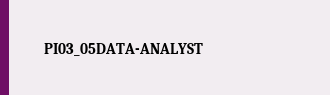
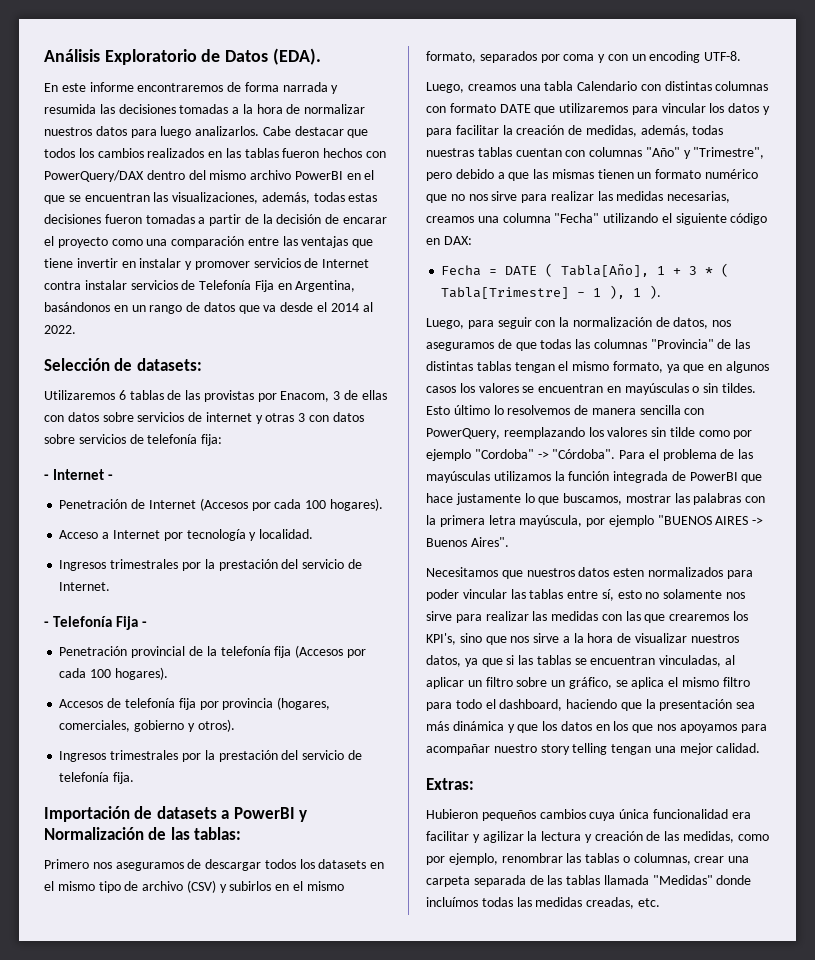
- PI03_05DATA-ANALYST
+ Análisis Exploratorio de Datos (EDA).
+ En este informe encontraremos de forma narrada y resumida las decisiones tomadas a la hora de normalizar nuestros datos para luego analizarlos. Cabe destacar que todos los cambios realizados en las tablas fueron hechos con PowerQuery/DAX dentro del mismo archivo PowerBI en el que se encuentran las visualizaciones, además, todas estas decisiones fueron tomadas a partir de la decisión de encarar el proyecto como una comparación entre las ventajas que tiene invertir en instalar y promover servicios de Internet contra instalar servicios de Telefonía Fija en Argentina, basándonos en un rango de datos que va desde el 2014 al 2022.
+ Selección de datasets:
+ Utilizaremos 6 tablas de las provistas por Enacom, 3 de ellas con datos sobre servicios de internet y otras 3 con datos sobre servicios de telefonía fija:
+ - Internet -
+ Penetración de Internet (Accesos por cada 100 hogares).
+ Acceso a Internet por tecnología y localidad.
+ Ingresos trimestrales por la prestación del servicio de Internet.
+ - Telefonía Fija -
+ Penetración provincial de la telefonía fija (Accesos por cada 100 hogares).
+ Accesos de telefonía fija por provincia (hogares, comerciales, gobierno y otros).
+ Ingresos trimestrales por la prestación del servicio de telefonía fija.
+ Importación de datasets a PowerBI y Normalización de las tablas:
+ Primero nos aseguramos de descargar todos los datasets en el mismo tipo de archivo (CSV) y subirlos en el mismo formato, separados por coma y con un encoding UTF-8.
+ Luego, creamos una tabla Calendario con distintas columnas con formato DATE que utilizaremos para vincular los datos y para facilitar la creación de medidas, además, todas nuestras tablas cuentan con columnas "Año" y "Trimestre", pero debido a que las mismas tienen un formato numérico que no nos sirve para realizar las medidas necesarias, creamos una columna "Fecha" utilizando el siguiente código en DAX:
+ Fecha = DATE ( Tabla[Año], 1 + 3 * ( Tabla[Trimestre] - 1 ), 1 ).
+ Luego, para seguir con la normalización de datos, nos aseguramos de que todas las columnas "Provincia" de las distintas tablas tengan el mismo formato, ya que en algunos casos los valores se encuentran en mayúsculas o sin tildes. Esto último lo resolvemos de manera sencilla con PowerQuery, reemplazando los valores sin tilde como por ejemplo "Cordoba" -> "Córdoba". Para el problema de las mayúsculas utilizamos la función integrada de PowerBI que hace justamente lo que buscamos, mostrar las palabras con la primera letra mayúscula, por ejemplo "BUENOS AIRES -> Buenos Aires".
+ Necesitamos que nuestros datos esten normalizados para poder vincular las tablas entre sí, esto no solamente nos sirve para realizar las medidas con las que crearemos los KPI's, sino que nos sirve a la hora de visualizar nuestros datos, ya que si las tablas se encuentran vinculadas, al aplicar un filtro sobre un gráfico, se aplica el mismo filtro para todo el dashboard, haciendo que la presentación sea más dinámica y que los datos en los que nos apoyamos para acompañar nuestro story telling tengan una mejor calidad.
+ Extras:
+ Hubieron pequeños cambios cuya única funcionalidad era facilitar y agilizar la lectura y creación de las medidas, como por ejemplo, renombrar las tablas o columnas, crear una carpeta separada de las tablas llamada "Medidas" donde incluímos todas las medidas creadas, etc.

